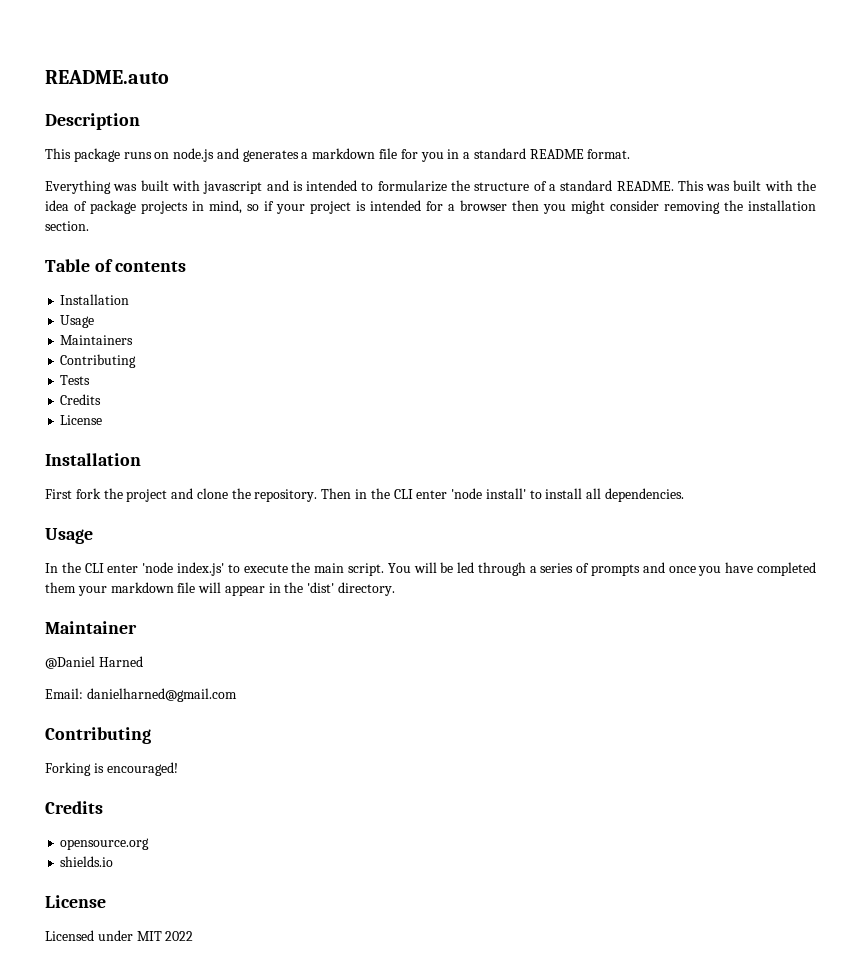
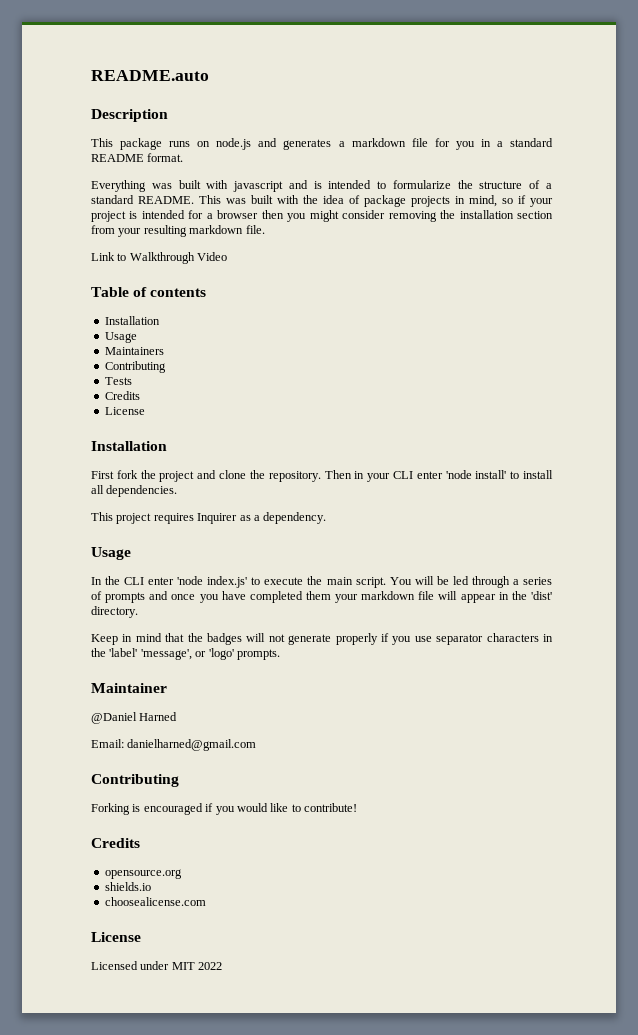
- This was built with the idea of package projects in mind, so if your project is intended for a browser then you might consider removing the installation section.
+ This was built with the idea of package projects in mind, so if your project is intended for a browser then you might consider removing the installation section from your resulting markdown file.
+ Link to Walkthrough Video
- Then in the CLI enter 'node install' to install all dependencies.
+ Then in your CLI enter 'node install' to install all dependencies.
+ This project requires Inquirer as a dependency.
+ Keep in mind that the badges will not generate properly if you use separator characters in the 'label' 'message', or 'logo' prompts.
- Forking is encouraged!
+ Forking is encouraged if you would like to contribute!
+ choosealicense.com

